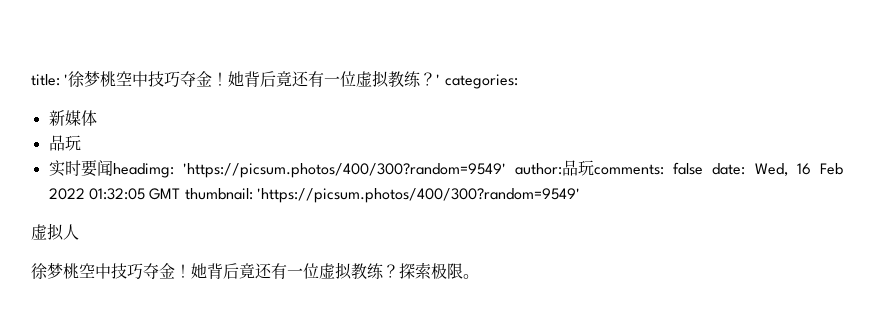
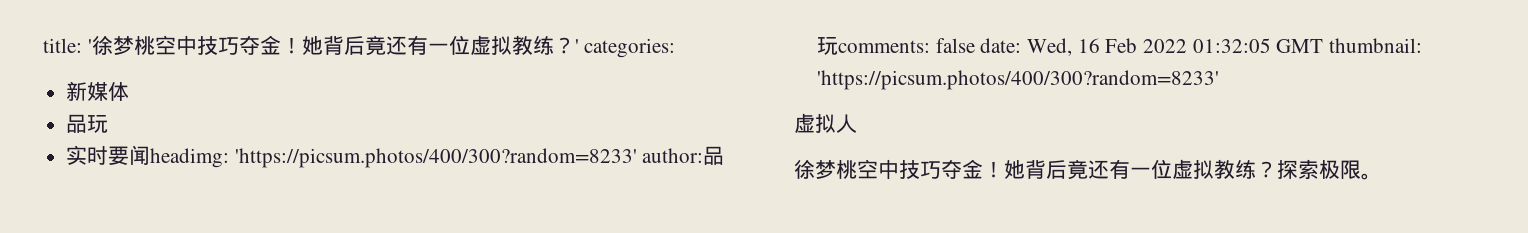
- 实时要闻headimg: 'https://picsum.photos/400/300?random=9549' author:品玩comments: false date: Wed, 16 Feb 2022 01:32:05 GMT thumbnail: 'https://picsum.photos/400/300?random=9549'
+ 实时要闻headimg: 'https://picsum.photos/400/300?random=8233' author:品玩comments: false date: Wed, 16 Feb 2022 01:32:05 GMT thumbnail: 'https://picsum.photos/400/300?random=8233'

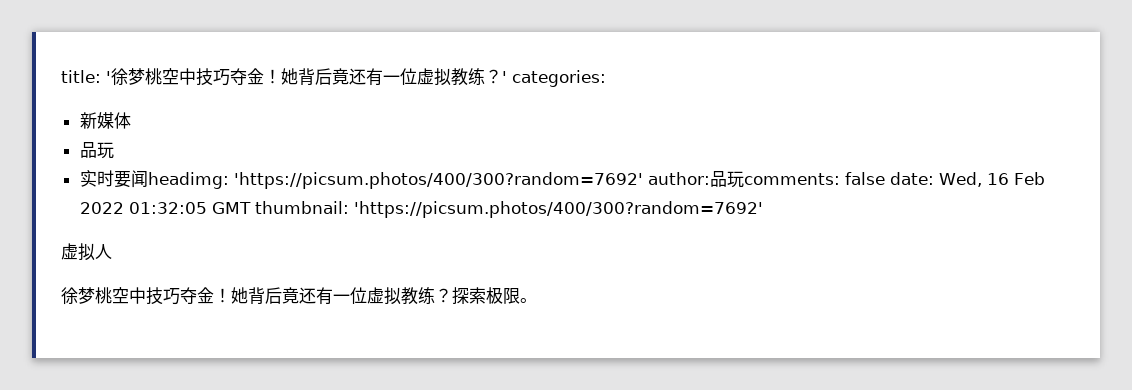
- 实时要闻headimg: 'https://picsum.photos/400/300?random=8233' author:品玩comments: false date: Wed, 16 Feb 2022 01:32:05 GMT thumbnail: 'https://picsum.photos/400/300?random=8233'
+ 实时要闻headimg: 'https://picsum.photos/400/300?random=7692' author:品玩comments: false date: Wed, 16 Feb 2022 01:32:05 GMT thumbnail: 'https://picsum.photos/400/300?random=7692'

